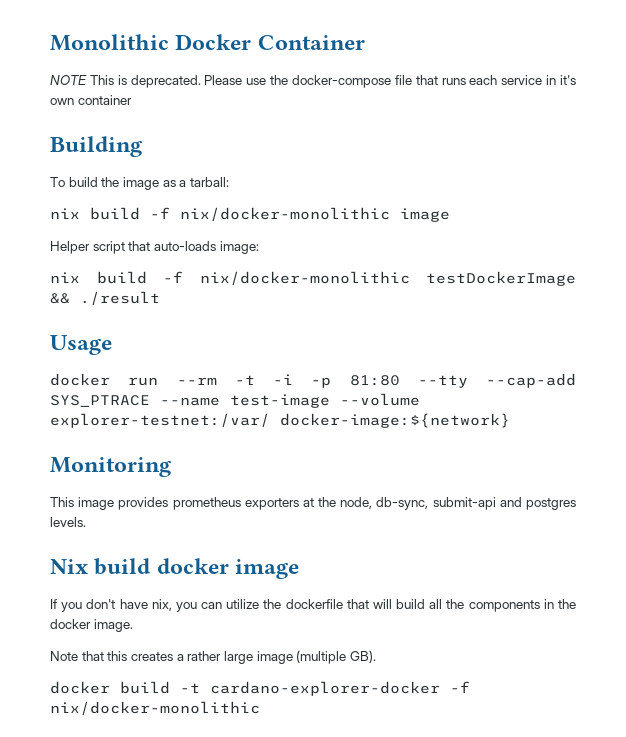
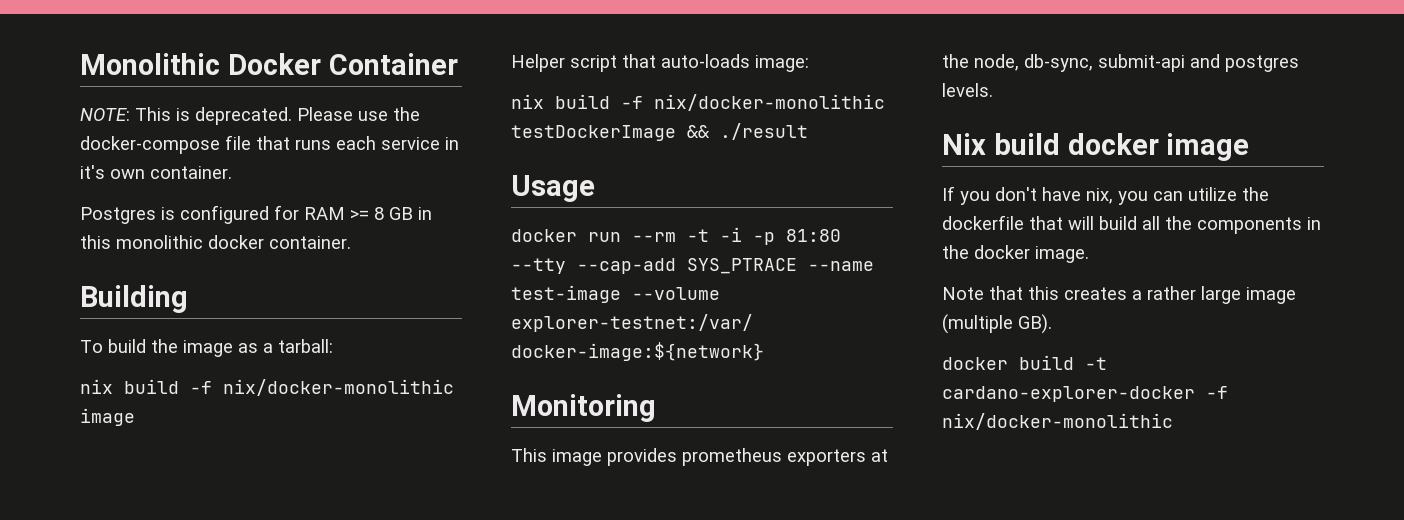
- NOTE This is deprecated.
+ NOTE: This is deprecated.
- Please use the docker-compose file that runs each service in it's own container
+ Please use the docker-compose file that runs each service in it's own container.
+ Postgres is configured for RAM >= 8 GB in this monolithic docker container.

